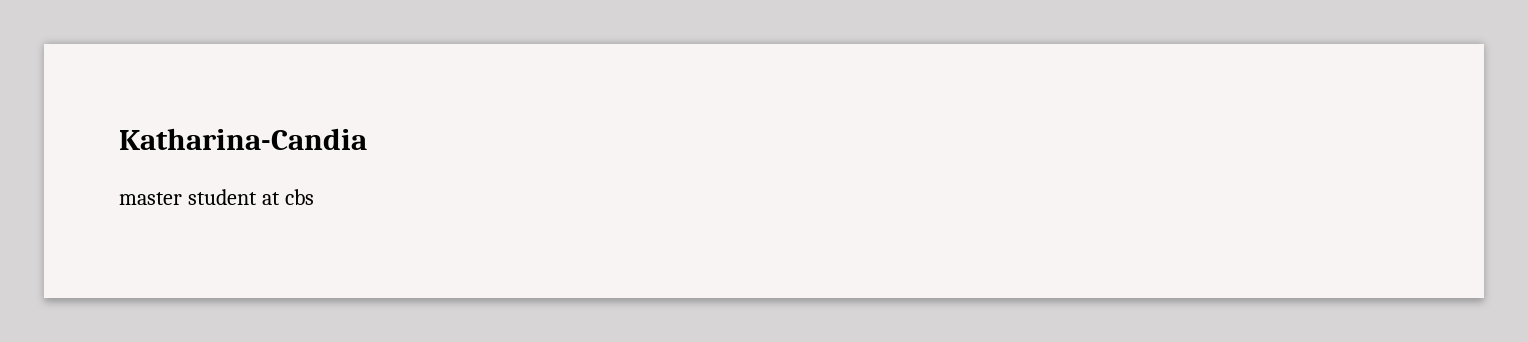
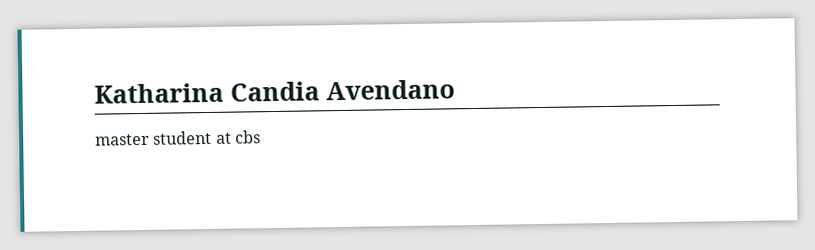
- Katharina-Candia
+ Katharina Candia Avendano

